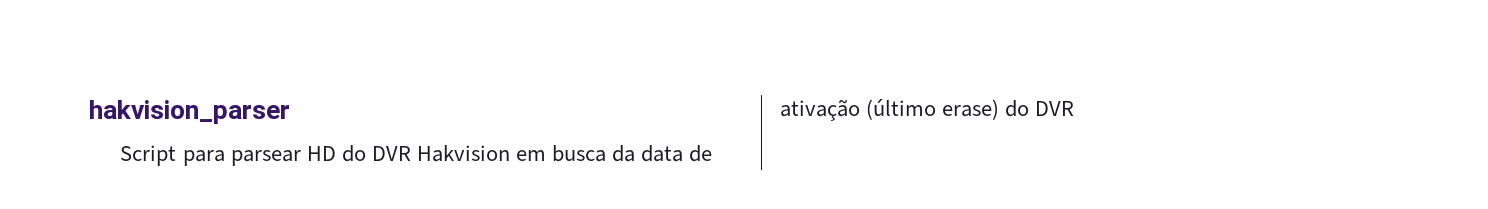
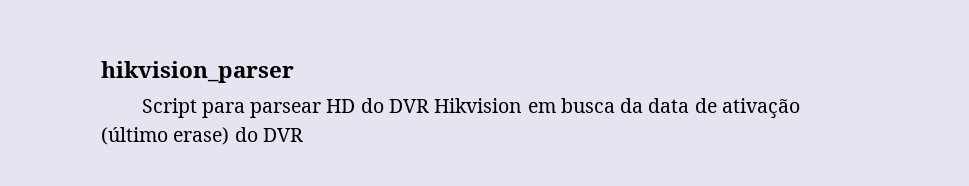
- hakvision_parser
+ hikvision_parser
- Script para parsear HD do DVR Hakvision em busca da data de ativação (último erase) do DVR
+ Script para parsear HD do DVR Hikvision em busca da data de ativação (último erase) do DVR

